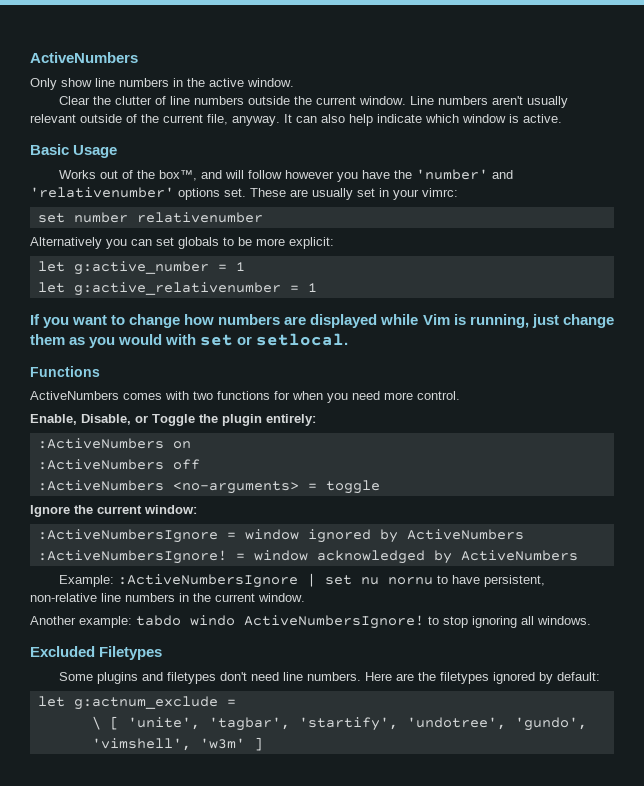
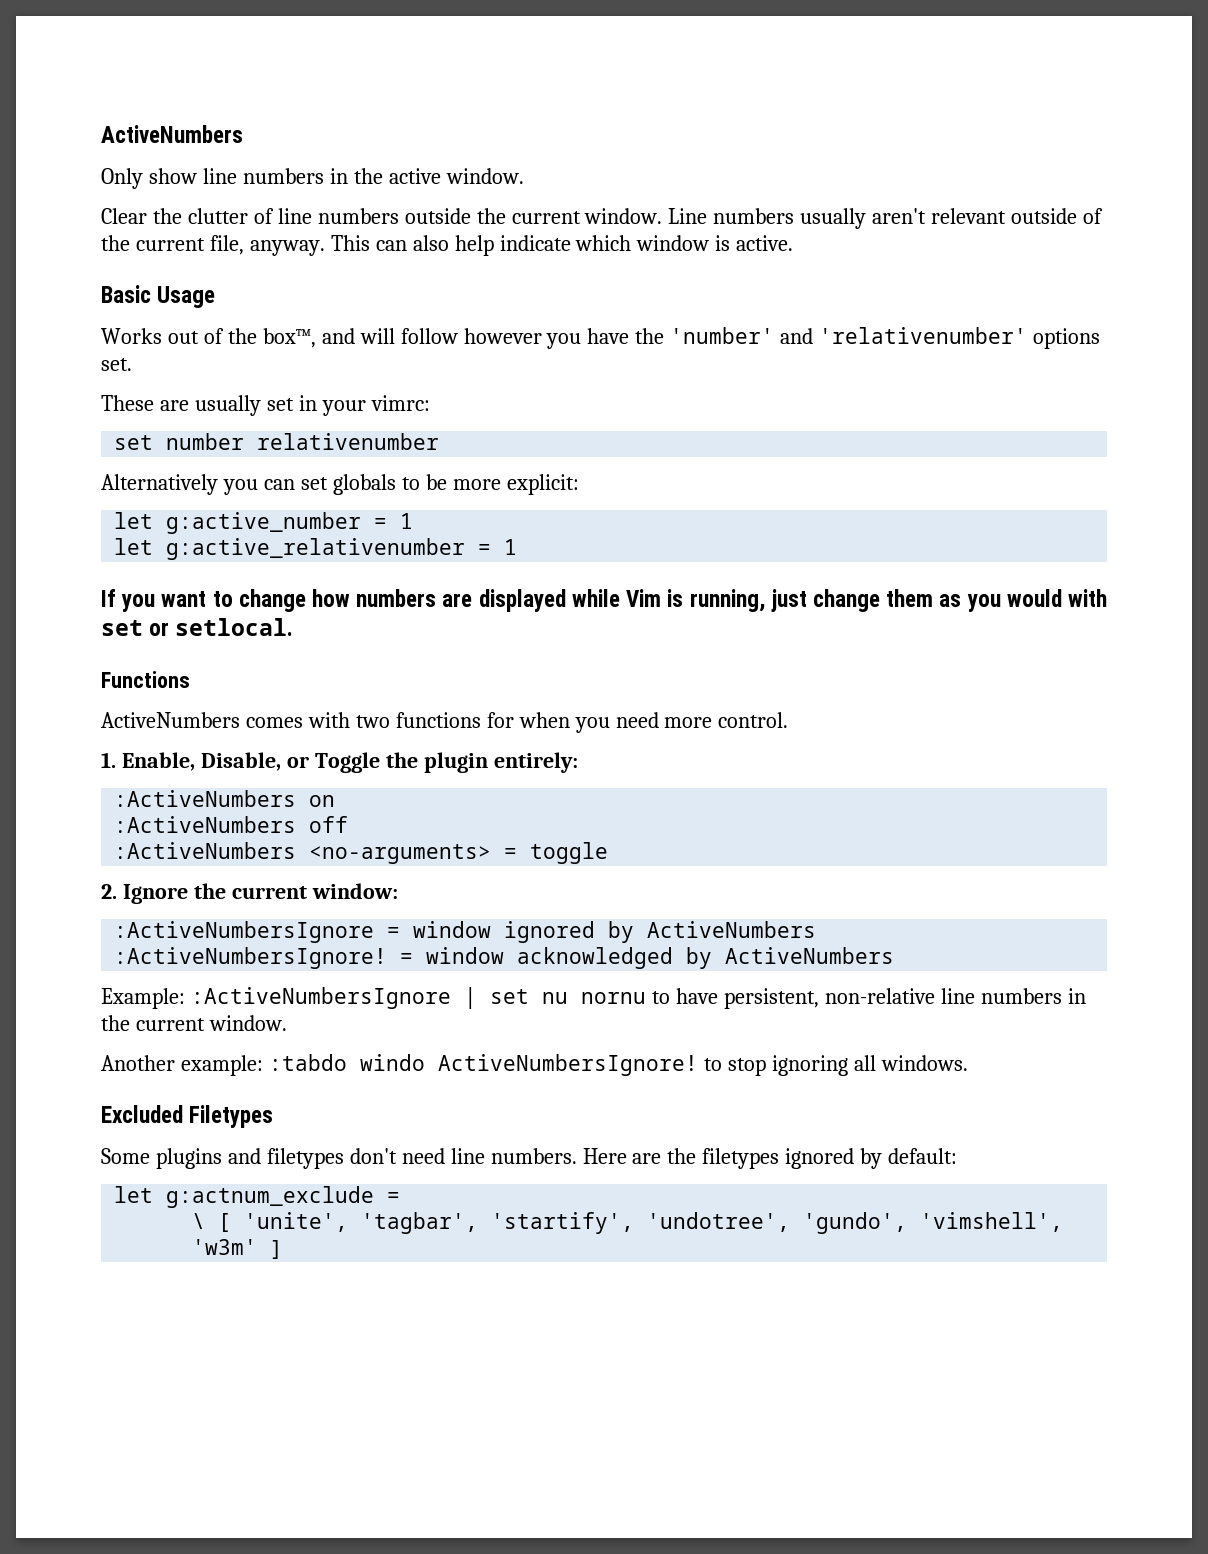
- Line numbers aren't usually relevant outside of the current file, anyway.
+ Line numbers usually aren't relevant outside of the current file, anyway.
- It can also help indicate which window is active.
+ This can also help indicate which window is active.
- Works out of the box™, and will follow however you have the 'number' and 'relativenumber' options set. These are usually set in your vimrc:
+ Works out of the box™, and will follow however you have the 'number' and 'relativenumber' options set.
+ These are usually set in your vimrc:
- Enable, Disable, or Toggle the plugin entirely:
+ 1. Enable, Disable, or Toggle the plugin entirely:
- Ignore the current window:
+ 2. Ignore the current window:
- Another example: tabdo windo ActiveNumbersIgnore! to stop ignoring all windows.
+ Another example: :tabdo windo ActiveNumbersIgnore! to stop ignoring all windows.

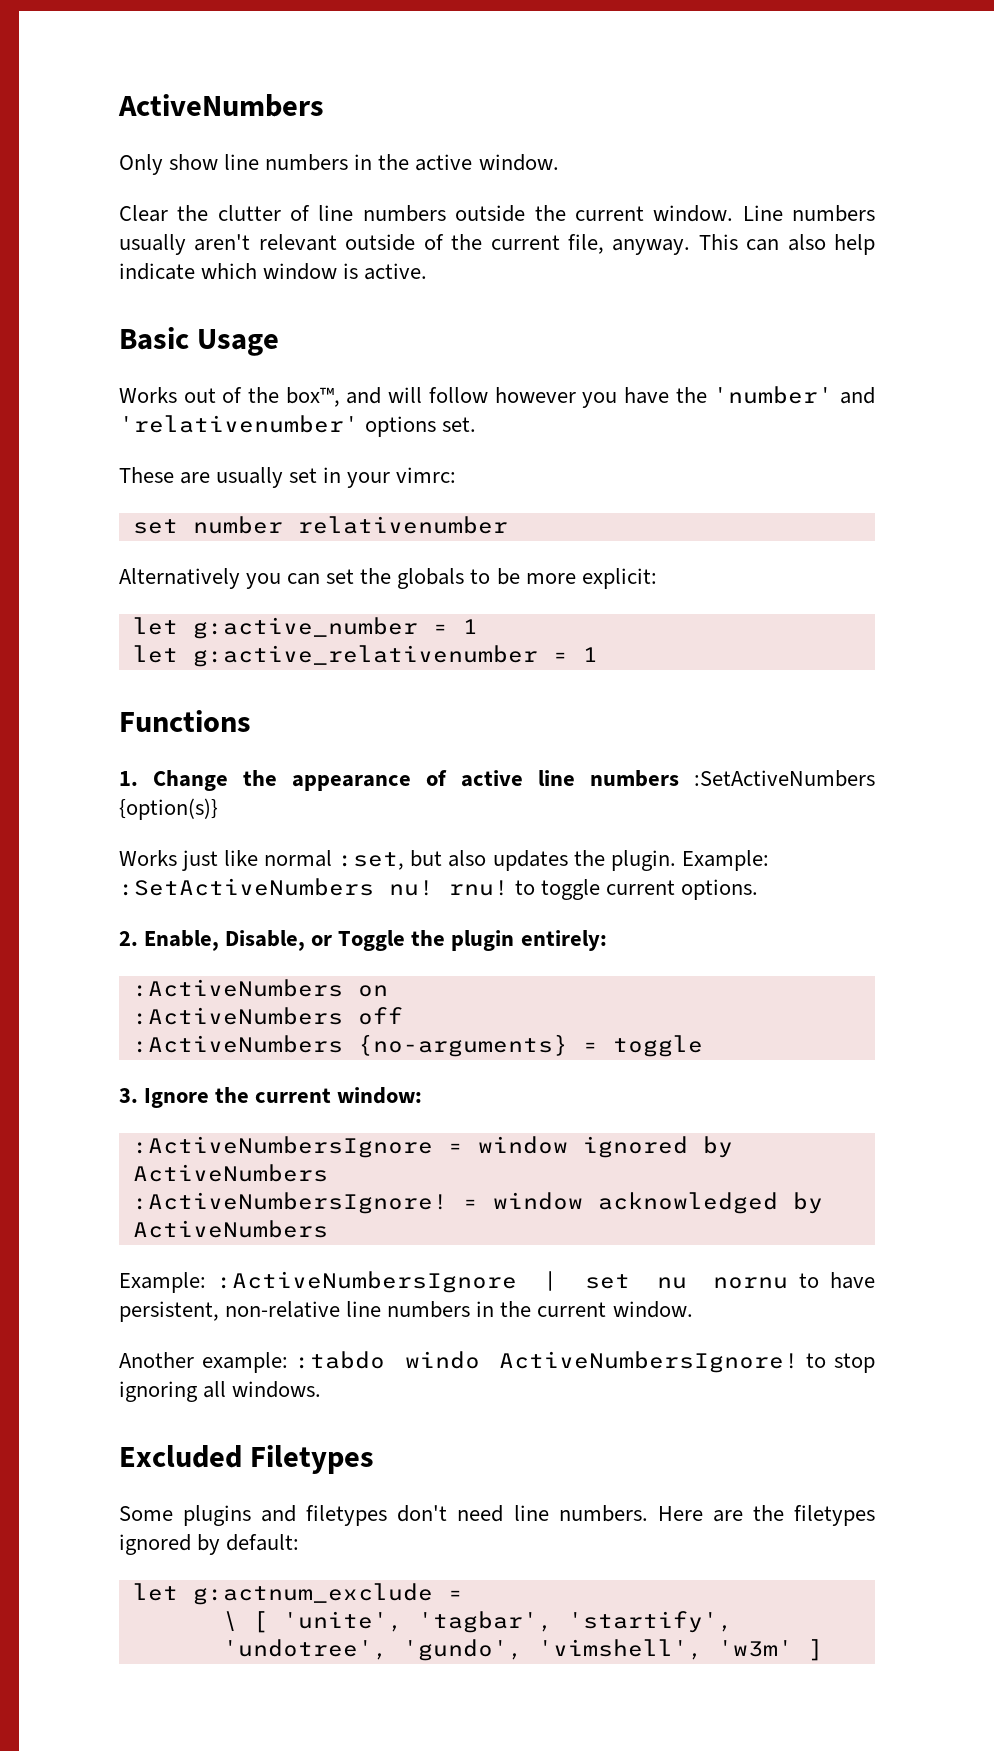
- Alternatively you can set globals to be more explicit:
+ Alternatively you can set the globals to be more explicit:
- If you want to change how numbers are displayed while Vim is running, just change them as you would with set or setlocal.
  Functions
- ActiveNumbers comes with two functions for when you need more control.
- 1. Enable, Disable, or Toggle the plugin entirely:
+ 1. Change the appearance of active line numbers :SetActiveNumbers {option(s)}
+ Works just like normal :set, but also updates the plugin. Example: :SetActiveNumbers nu! rnu! to toggle current options.
+ 2. Enable, Disable, or Toggle the plugin entirely:
- :ActiveNumbers <no-arguments> = toggle
+ :ActiveNumbers {no-arguments} = toggle
- 2. Ignore the current window:
+ 3. Ignore the current window:

